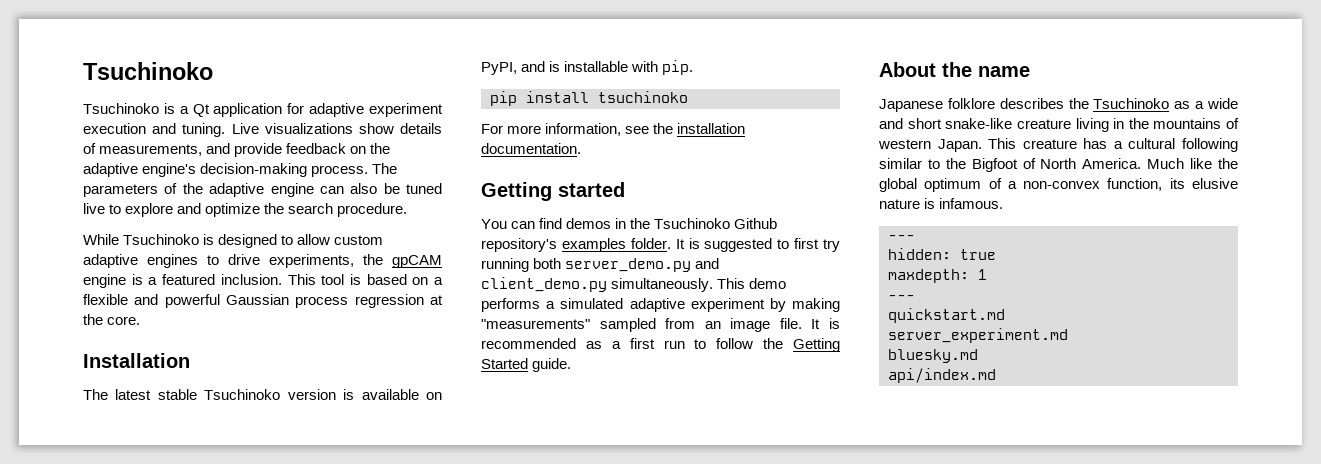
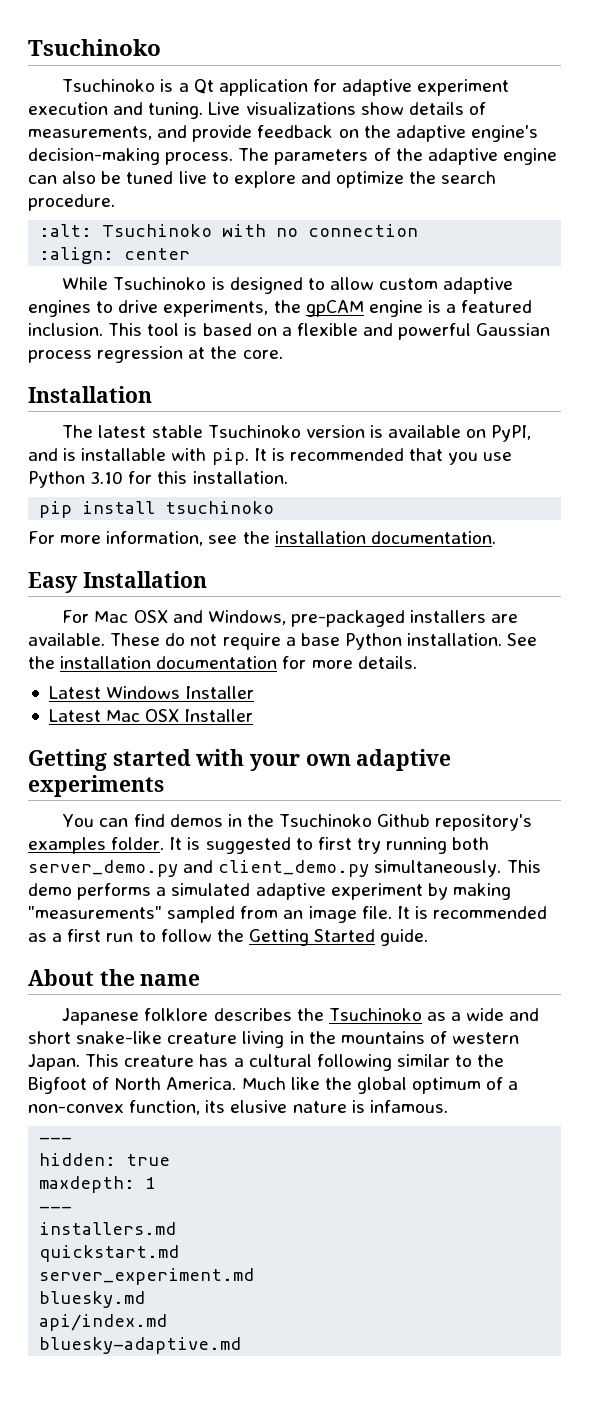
+ :alt: Tsuchinoko with no connection
+ :align: center
+ It is recommended that you use Python 3.10 for this installation.
- Getting started
+ Easy Installation
+ For Mac OSX and Windows, pre-packaged installers are available. These do not require a base Python installation. See the installation documentation for more details.
+ Latest Windows Installer
+ Latest Mac OSX Installer
+ Getting started with your own adaptive experiments
+ installers.md
+ bluesky-adaptive.md

